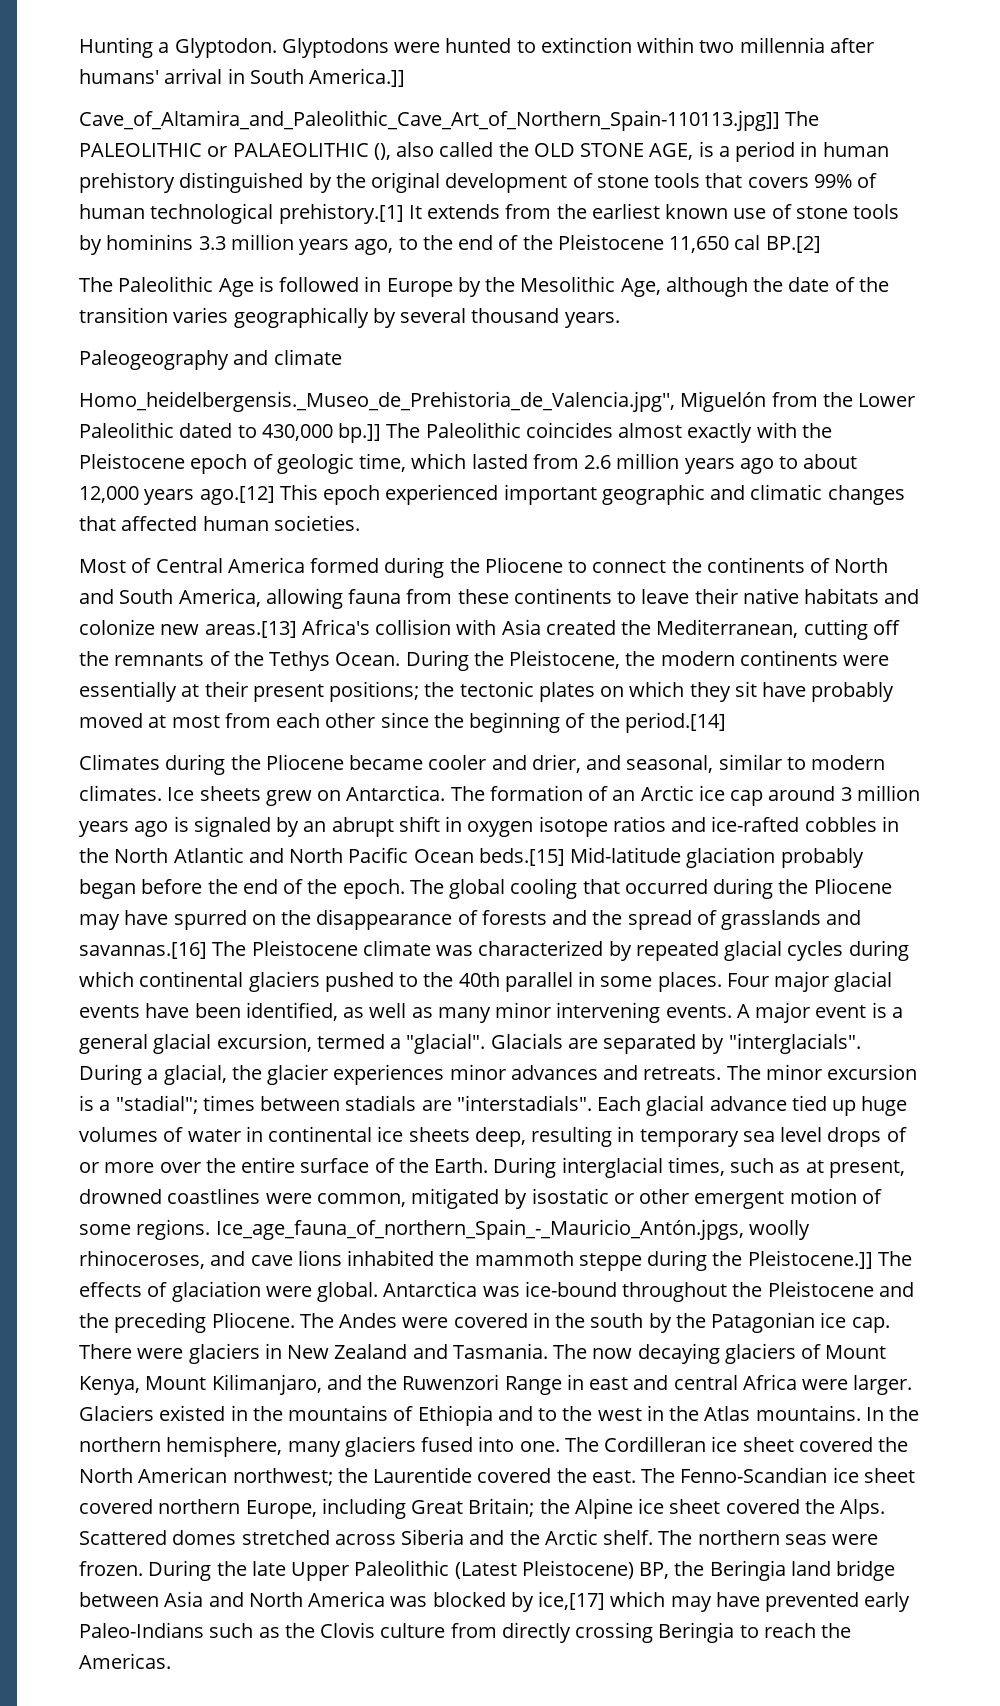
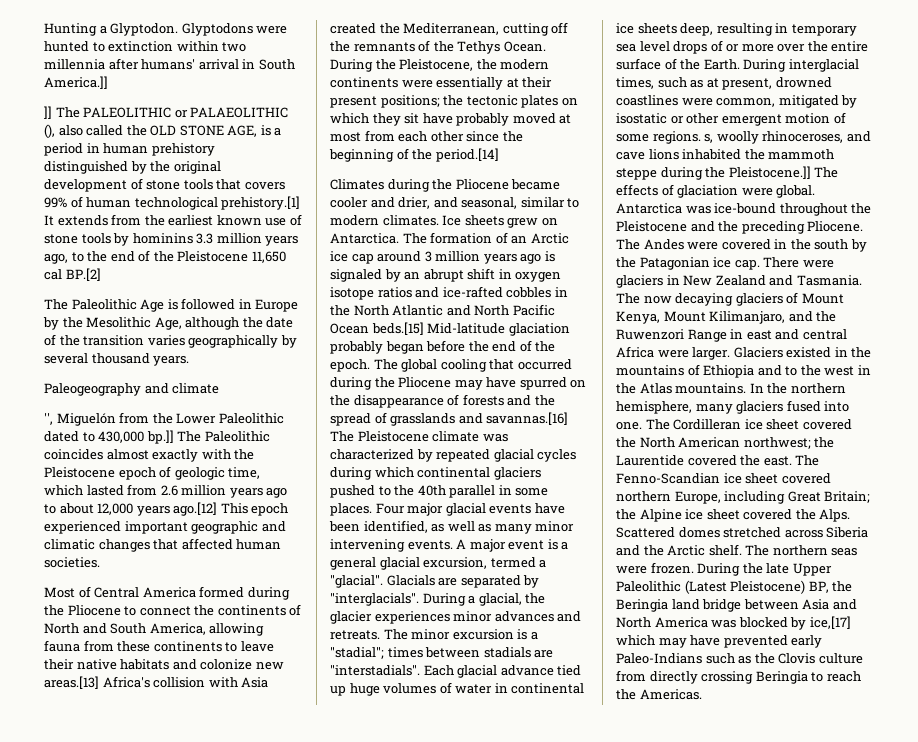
- Cave_of_Altamira_and_Paleolithic_Cave_Art_of_Northern_Spain-110113.jpg]] The PALEOLITHIC or PALAEOLITHIC (), also called the OLD STONE AGE, is a period in human prehistory distinguished by the original development of stone tools that covers 99% of human technological prehistory.[1] It extends from the earliest known use of stone tools by hominins 3.3 million years ago, to the end of the Pleistocene 11,650 cal BP.[2]
+ ]] The PALEOLITHIC or PALAEOLITHIC (), also called the OLD STONE AGE, is a period in human prehistory distinguished by the original development of stone tools that covers 99% of human technological prehistory.[1] It extends from the earliest known use of stone tools by hominins 3.3 million years ago, to the end of the Pleistocene 11,650 cal BP.[2]
- Homo_heidelbergensis._Museo_de_Prehistoria_de_Valencia.jpg'', Miguelón from the Lower Paleolithic dated to 430,000 bp.]]
+ '', Miguelón from the Lower Paleolithic dated to 430,000 bp.]]
- During interglacial times, such as at present, drowned coastlines were common, mitigated by isostatic or other emergent motion of some regions. Ice_age_fauna_of_northern_Spain_-_Mauricio_Antón.jpgs, woolly rhinoceroses, and cave lions inhabited the mammoth steppe during the Pleistocene.]]
+ During interglacial times, such as at present, drowned coastlines were common, mitigated by isostatic or other emergent motion of some regions. s, woolly rhinoceroses, and cave lions inhabited the mammoth steppe during the Pleistocene.]]

